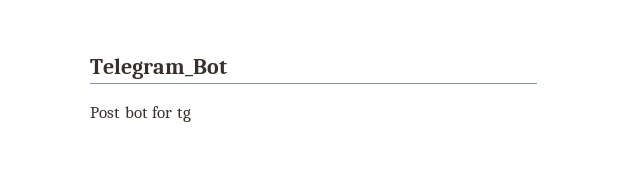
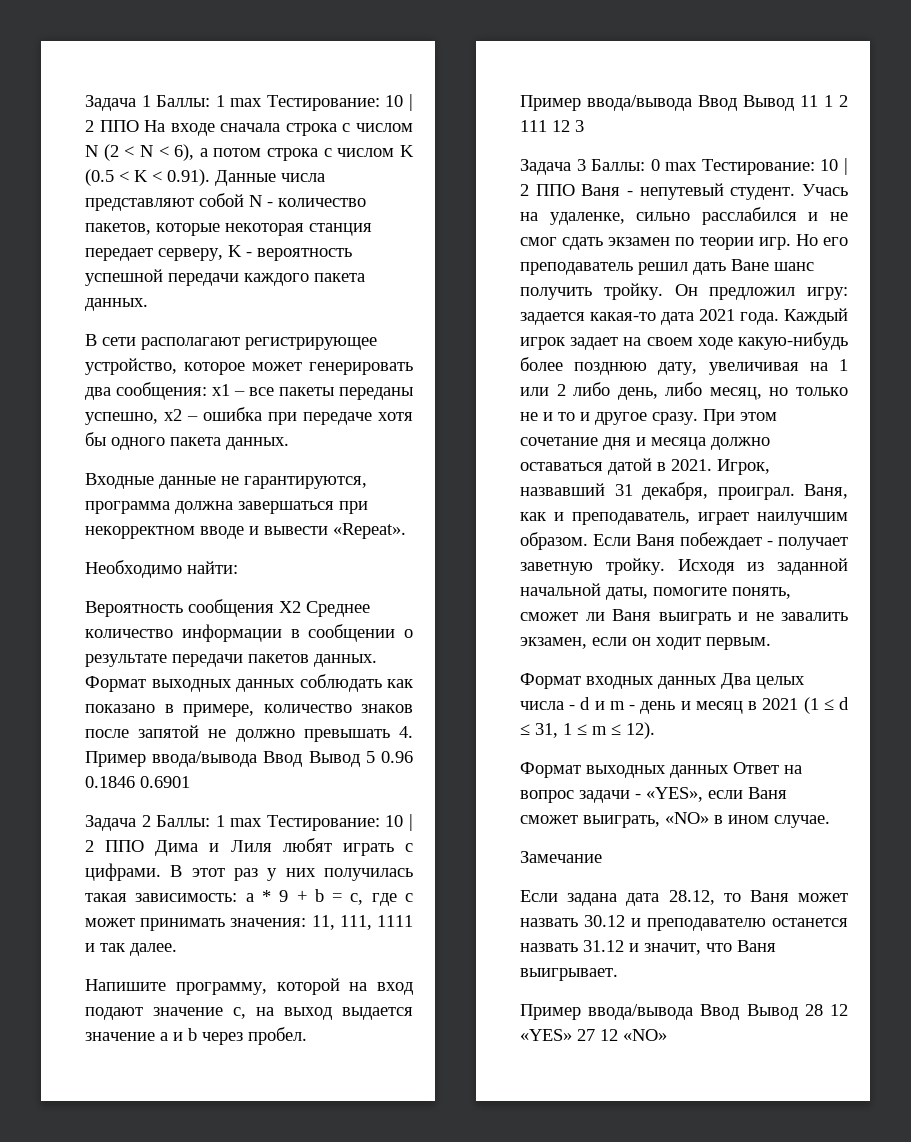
- Telegram_Bot
- Post bot for tg
+ Задача 1 Баллы: 1 max Тестирование: 10 | 2 ППО На входе сначала строка с числом N (2 < N < 6), а потом строка с числом K (0.5 < K < 0.91). Данные числа представляют собой N - количество пакетов, которые некоторая станция передает серверу, K - вероятность успешной передачи каждого пакета данных.
+ В сети располагают регистрирующее устройство, которое может генерировать два сообщения: x1 – все пакеты переданы успешно, x2 – ошибка при передаче хотя бы одного пакета данных.
+ Входные данные не гарантируются, программа должна завершаться при некорректном вводе и вывести «Repeat».
+ Необходимо найти:
+ Вероятность сообщения X2 Среднее количество информации в сообщении о результате передачи пакетов данных. Формат выходных данных соблюдать как показано в примере, количество знаков после запятой не должно превышать 4. Пример ввода/вывода Ввод Вывод 5 0.96 0.1846 0.6901
+ Задача 2 Баллы: 1 max Тестирование: 10 | 2 ППО Дима и Лиля любят играть с цифрами. В этот раз у них получилась такая зависимость: a * 9 + b = c, где с может принимать значения: 11, 111, 1111 и так далее.
+ Напишите программу, которой на вход подают значение с, на выход выдается значение а и b через пробел.
+ Пример ввода/вывода Ввод Вывод 11 1 2 111 12 3
+ Задача 3 Баллы: 0 max Тестирование: 10 | 2 ППО Ваня - непутевый студент. Учась на удаленке, сильно расслабился и не смог сдать экзамен по теории игр. Но его преподаватель решил дать Ване шанс получить тройку. Он предложил игру: задается какая-то дата 2021 года. Каждый игрок задает на своем ходе какую-нибудь более позднюю дату, увеличивая на 1 или 2 либо день, либо месяц, но только не и то и другое сразу. При этом сочетание дня и месяца должно оставаться датой в 2021. Игрок, назвавший 31 декабря, проиграл. Ваня, как и преподаватель, играет наилучшим образом. Если Ваня побеждает - получает заветную тройку. Исходя из заданной начальной даты, помогите понять, сможет ли Ваня выиграть и не завалить экзамен, если он ходит первым.
+ Формат входных данных Два целых числа - d и m - день и месяц в 2021 (1 ≤ d ≤ 31, 1 ≤ m ≤ 12).
+ Формат выходных данных Ответ на вопрос задачи - «YES», если Ваня сможет выиграть, «NO» в ином случае.
+ Замечание
+ Если задана дата 28.12, то Ваня может назвать 30.12 и преподавателю останется назвать 31.12 и значит, что Ваня выигрывает.
+ Пример ввода/вывода Ввод Вывод 28 12 «YES» 27 12 «NO»

